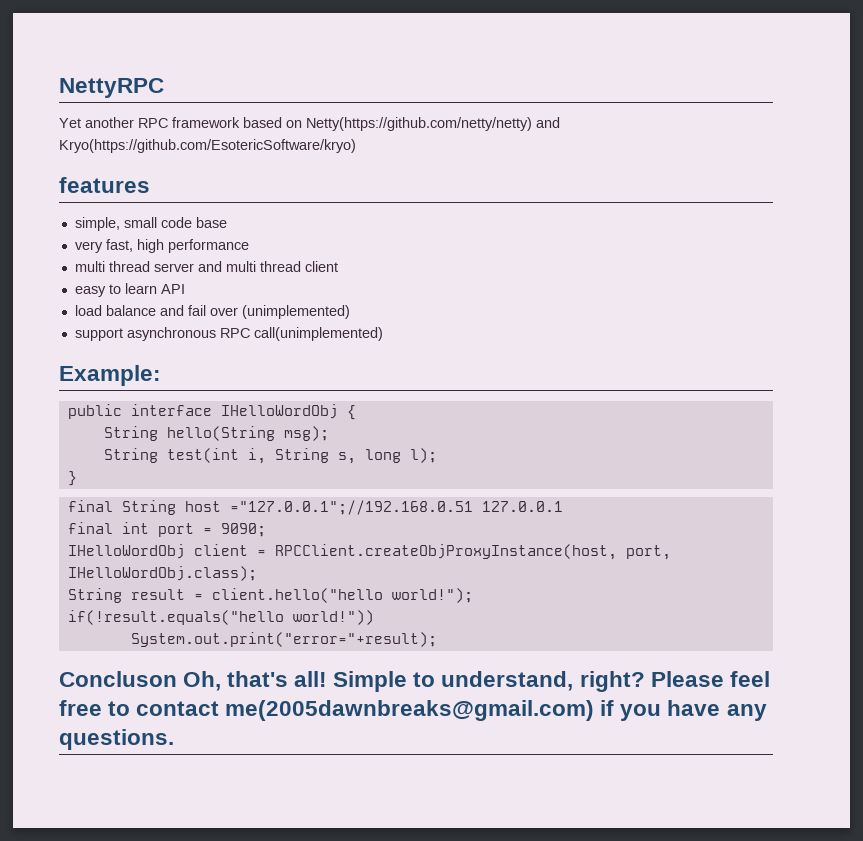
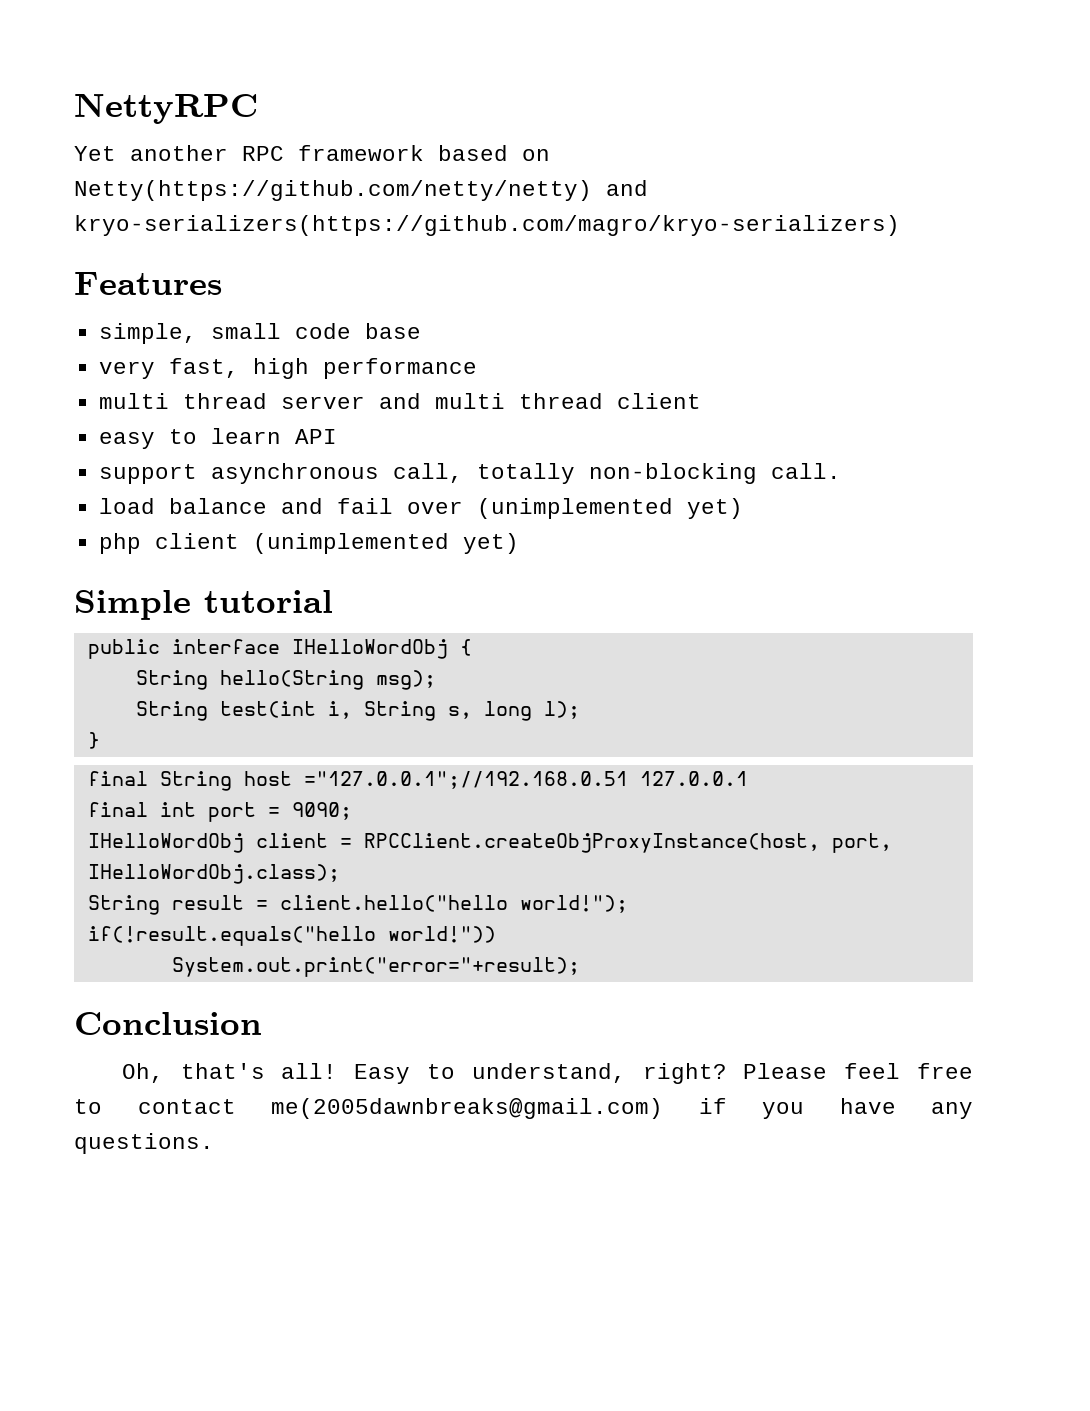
- Yet another RPC framework based on Netty(https://github.com/netty/netty) and Kryo(https://github.com/EsotericSoftware/kryo)
- features
+ Yet another RPC framework based on Netty(https://github.com/netty/netty) and kryo-serializers(https://github.com/magro/kryo-serializers)
+ Features
+ support asynchronous call, totally non-blocking call.
- load balance and fail over (unimplemented)
- support asynchronous RPC call(unimplemented)
- Example:
+ load balance and fail over (unimplemented yet)
+ php client (unimplemented yet)
+ Simple tutorial
- Concluson Oh, that's all!
+ Conclusion
+ Oh, that's all!
- Simple to understand, right?
+ Easy to understand, right?

